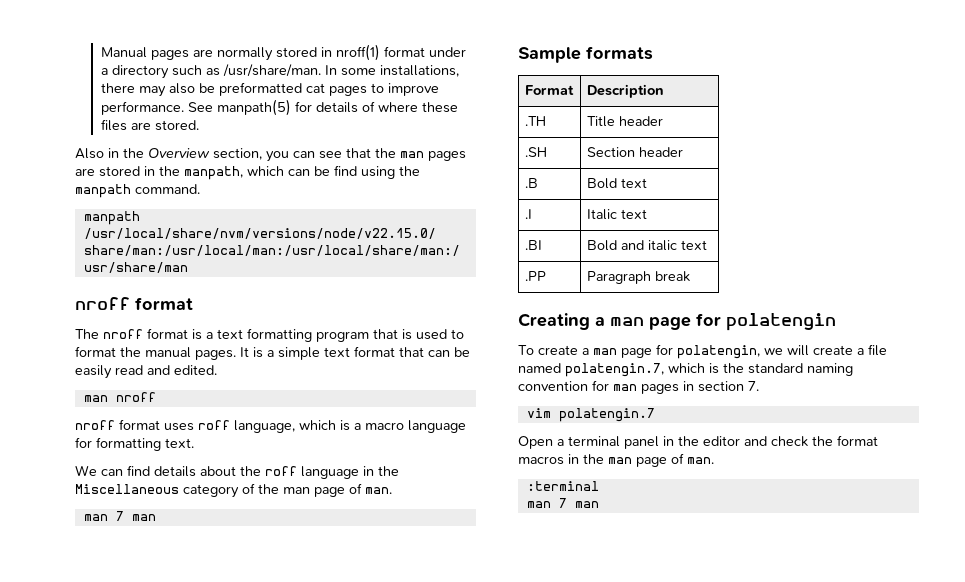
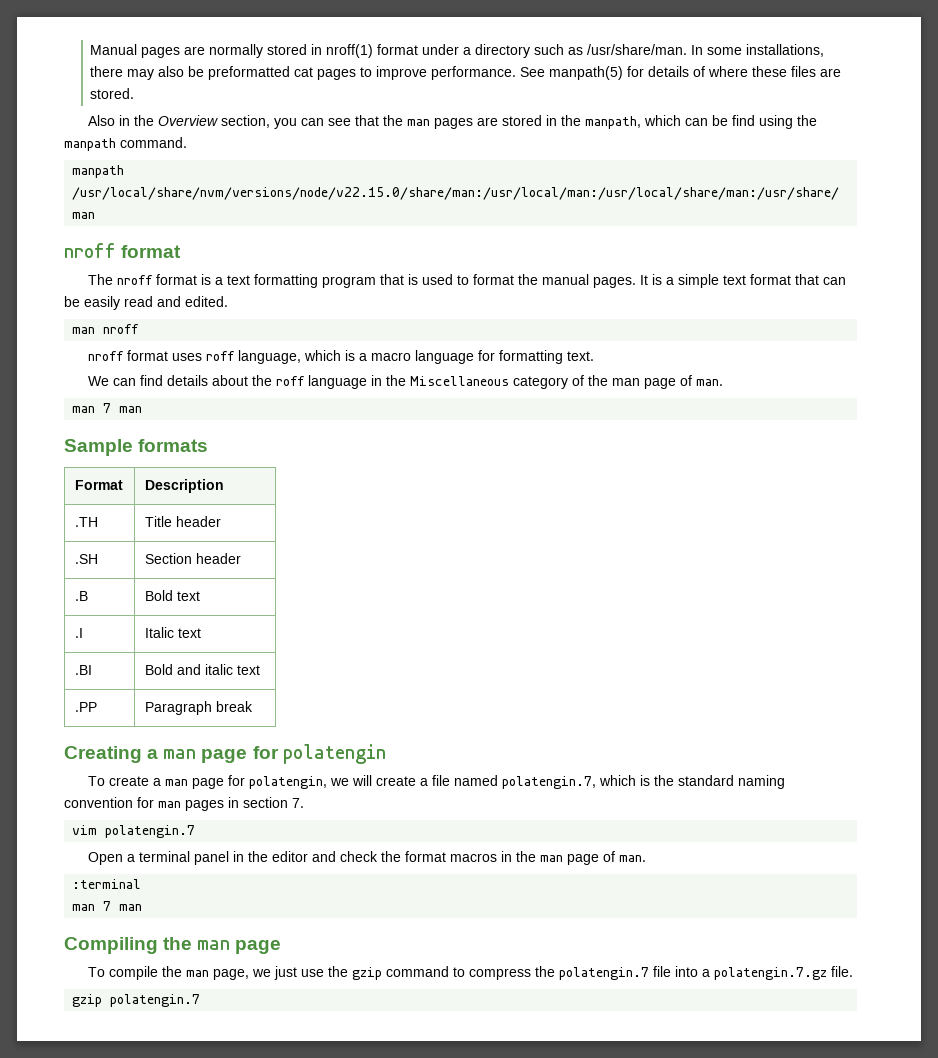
+ Compiling the man page
+ To compile the man page, we just use the gzip command to compress the polatengin.7 file into a polatengin.7.gz file.
+ gzip polatengin.7

